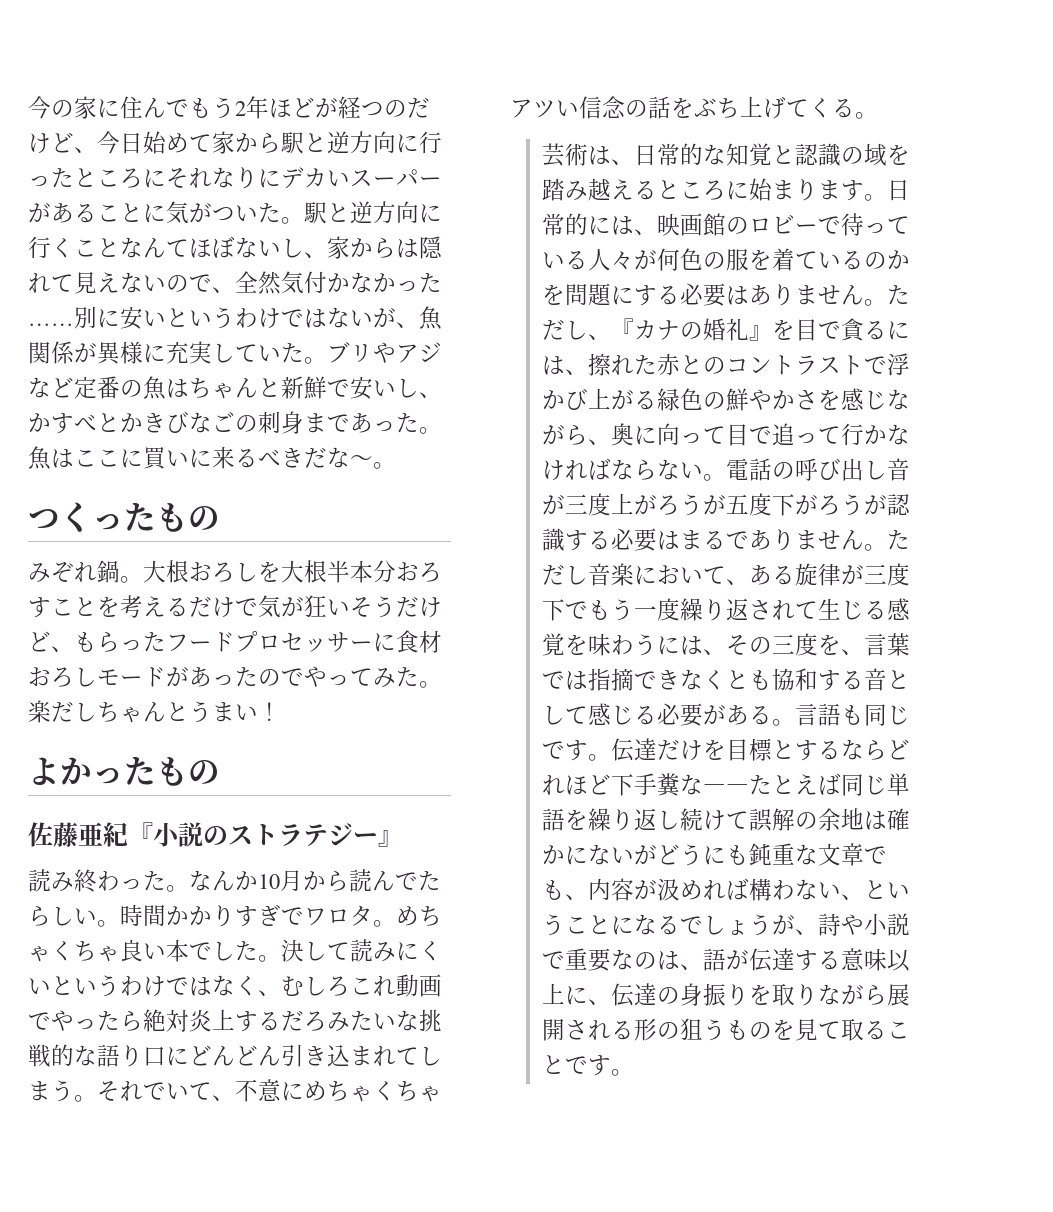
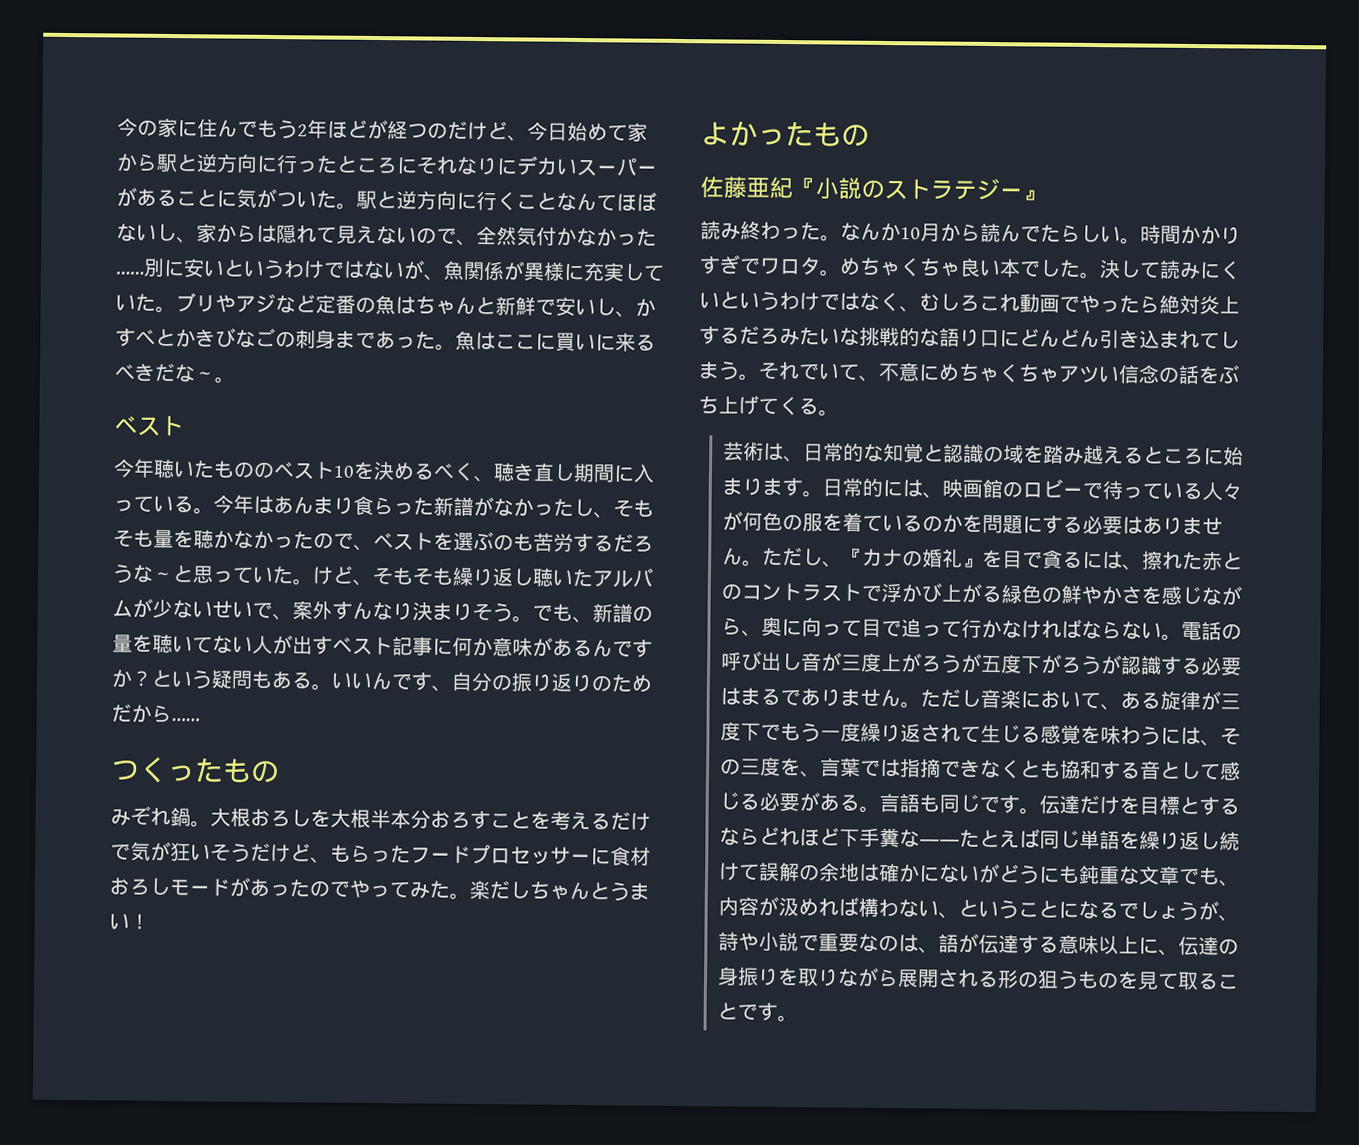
  魚はここに買いに来るべきだな～。
+ ベスト
+ 今年聴いたもののベスト10を決めるべく、聴き直し期間に入っている。今年はあんまり食らった新譜がなかったし、そもそも量を聴かなかったので、ベストを選ぶのも苦労するだろうな～と思っていた。けど、そもそも繰り返し聴いたアルバムが少ないせいで、案外すんなり決まりそう。でも、新譜の量を聴いてない人が出すベスト記事に何か意味があるんですか？という疑問もある。いいんです、自分の振り返りのためだから……

